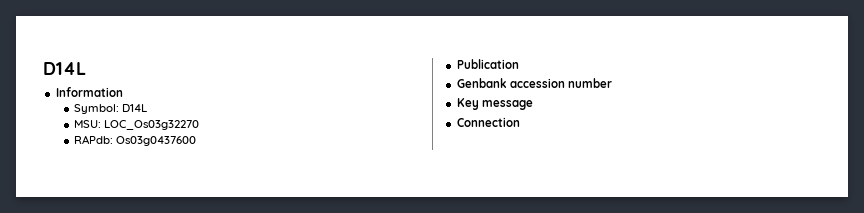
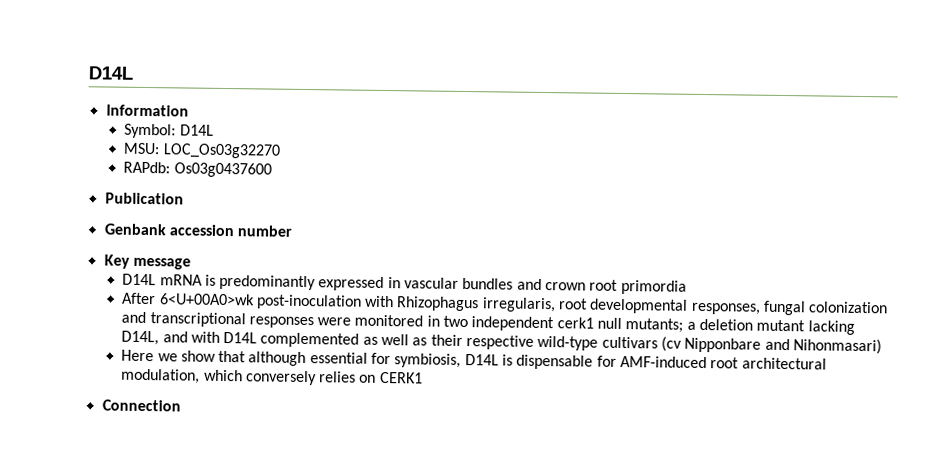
+ D14L mRNA is predominantly expressed in vascular bundles and crown root primordia
+ After 6<U+00A0>wk post-inoculation with Rhizophagus irregularis, root developmental responses, fungal colonization and transcriptional responses were monitored in two independent cerk1 null mutants; a deletion mutant lacking D14L, and with D14L complemented as well as their respective wild-type cultivars (cv Nipponbare and Nihonmasari)
+ Here we show that although essential for symbiosis, D14L is dispensable for AMF-induced root architectural modulation, which conversely relies on CERK1

